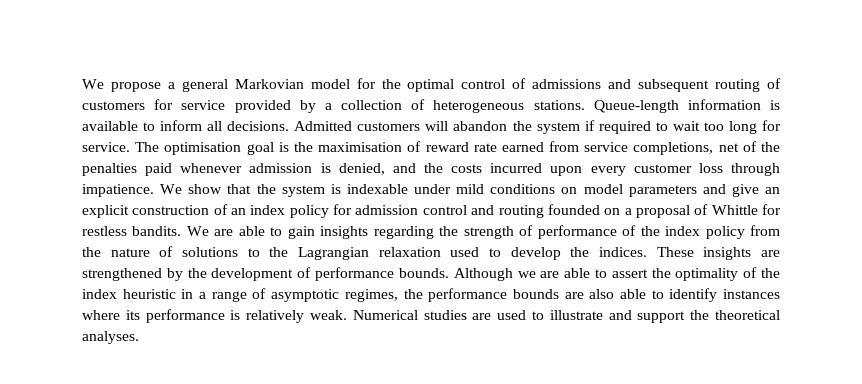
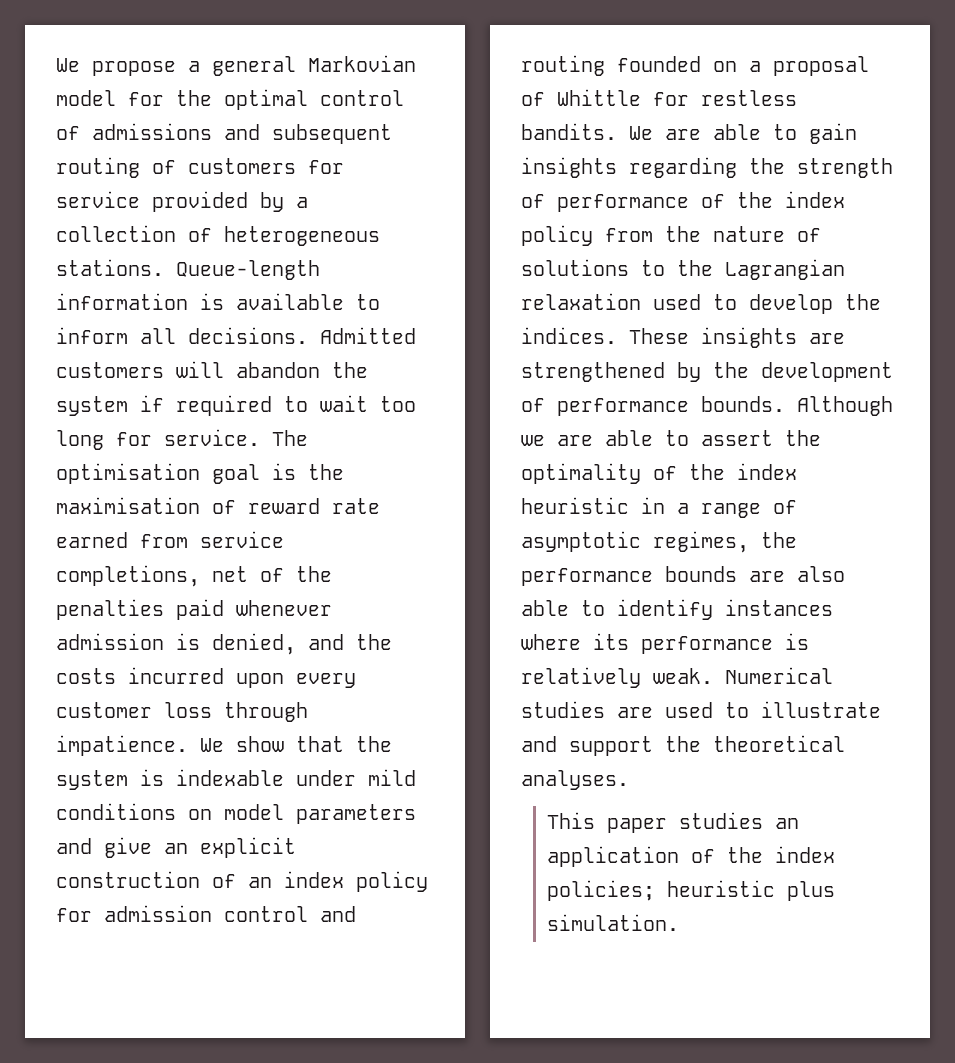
+ This paper studies an application of the index policies; heuristic plus simulation.

